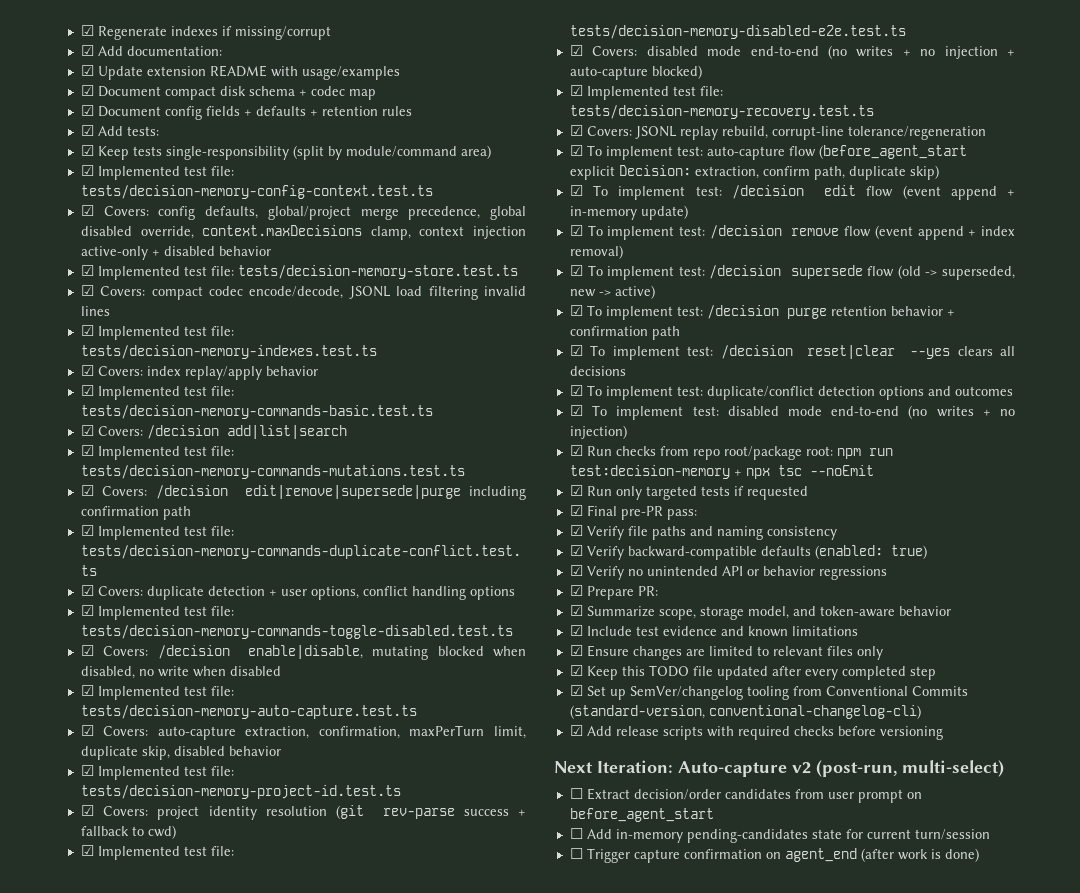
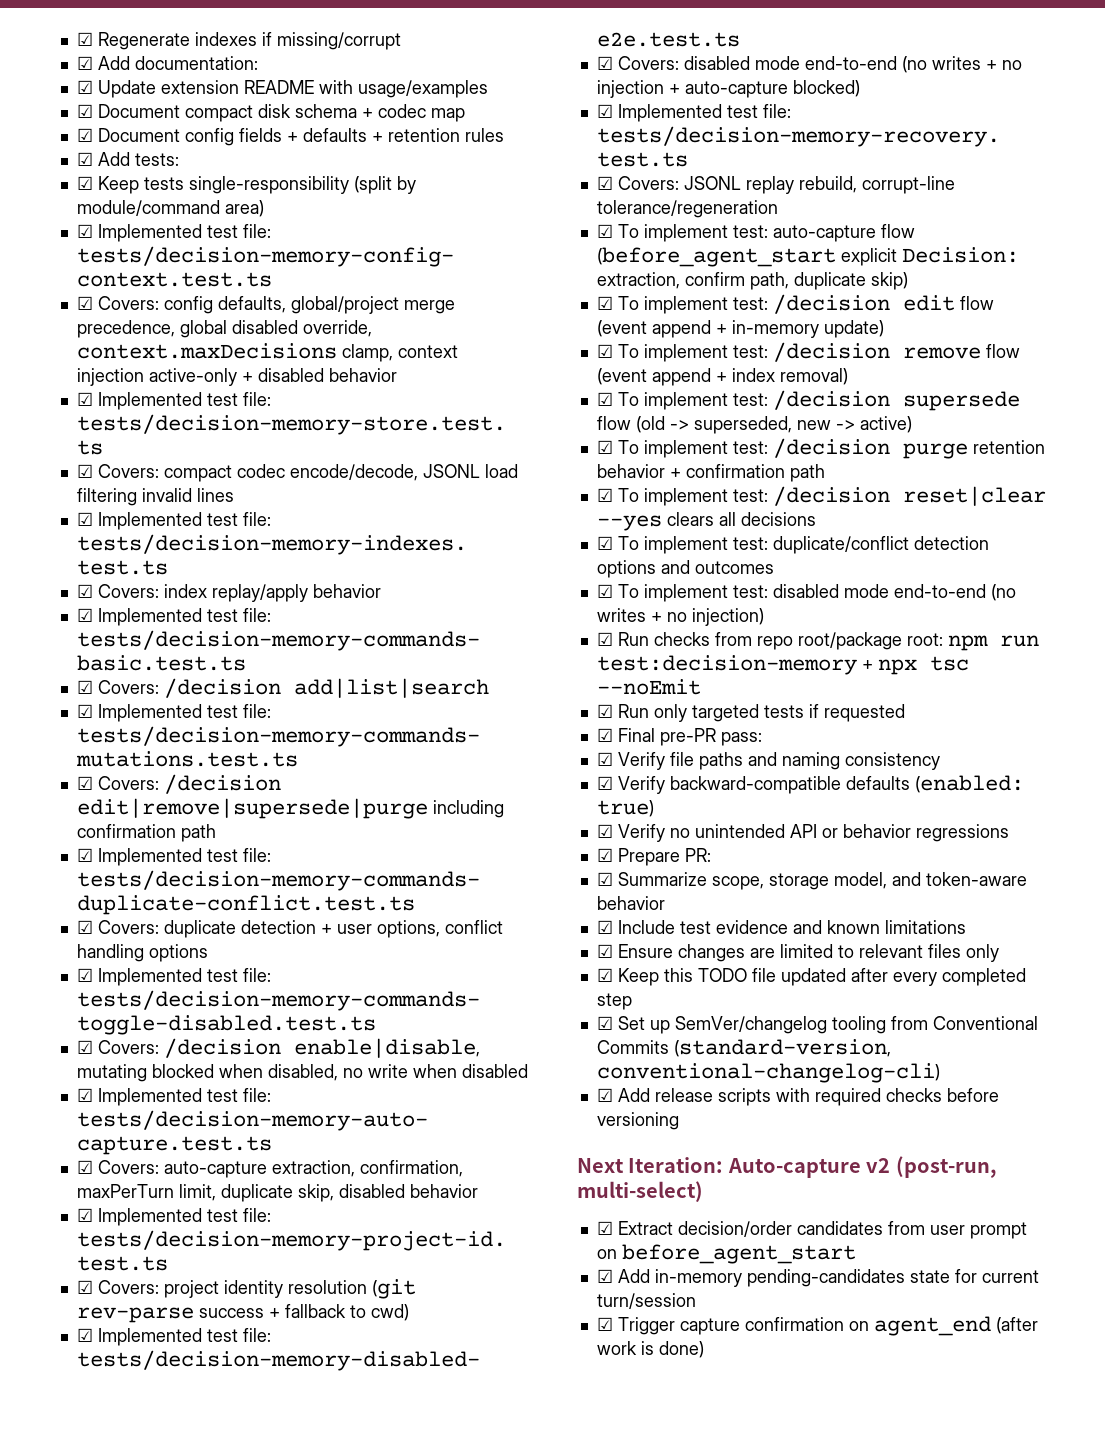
- ☐ Extract decision/order candidates from user prompt on before_agent_start
+ ☑ Extract decision/order candidates from user prompt on before_agent_start
- ☐ Add in-memory pending-candidates state for current turn/session
+ ☑ Add in-memory pending-candidates state for current turn/session
- ☐ Trigger capture confirmation on agent_end (after work is done)
+ ☑ Trigger capture confirmation on agent_end (after work is done)

